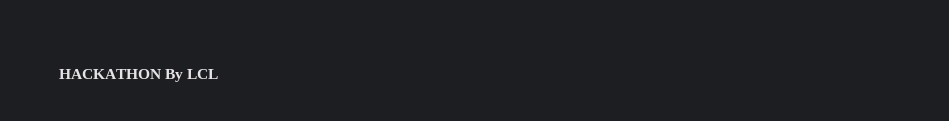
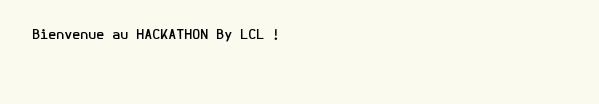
- HACKATHON By LCL
+ Bienvenue au HACKATHON By LCL !

